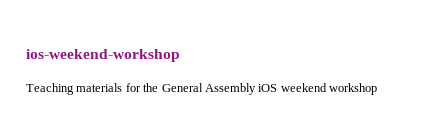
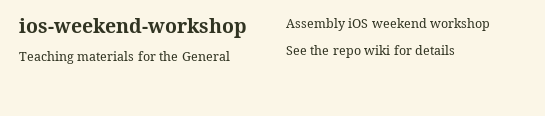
+ See the repo wiki for details

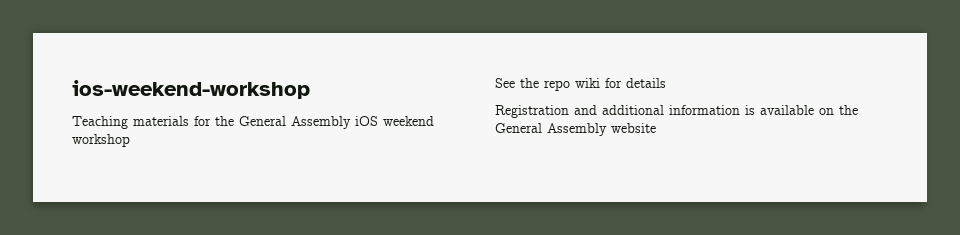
+ Registration and additional information is available on the General Assembly website

